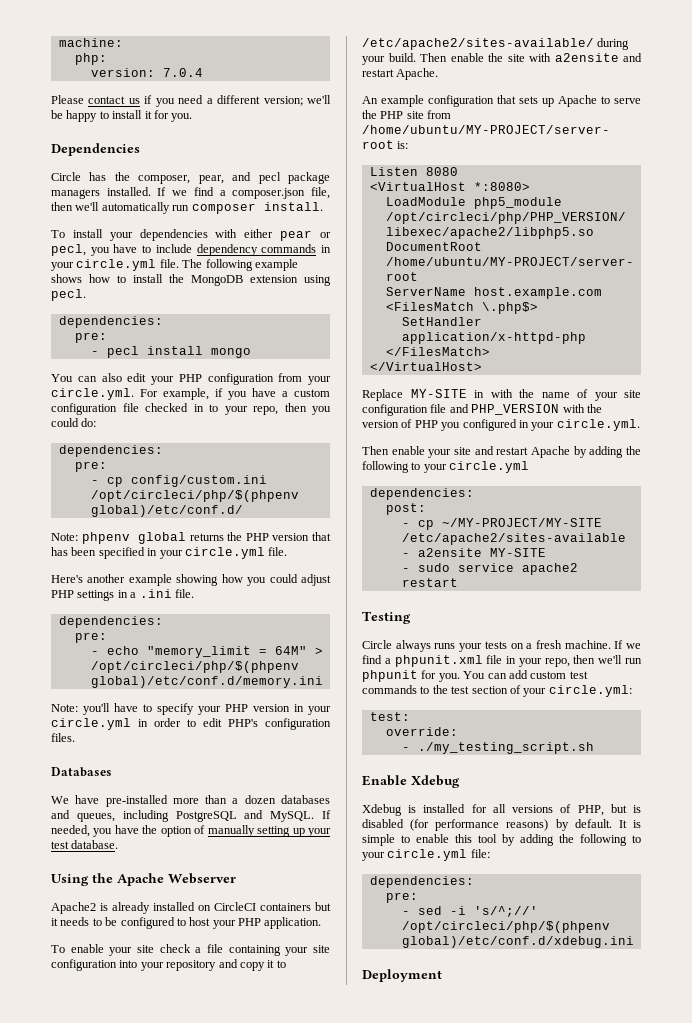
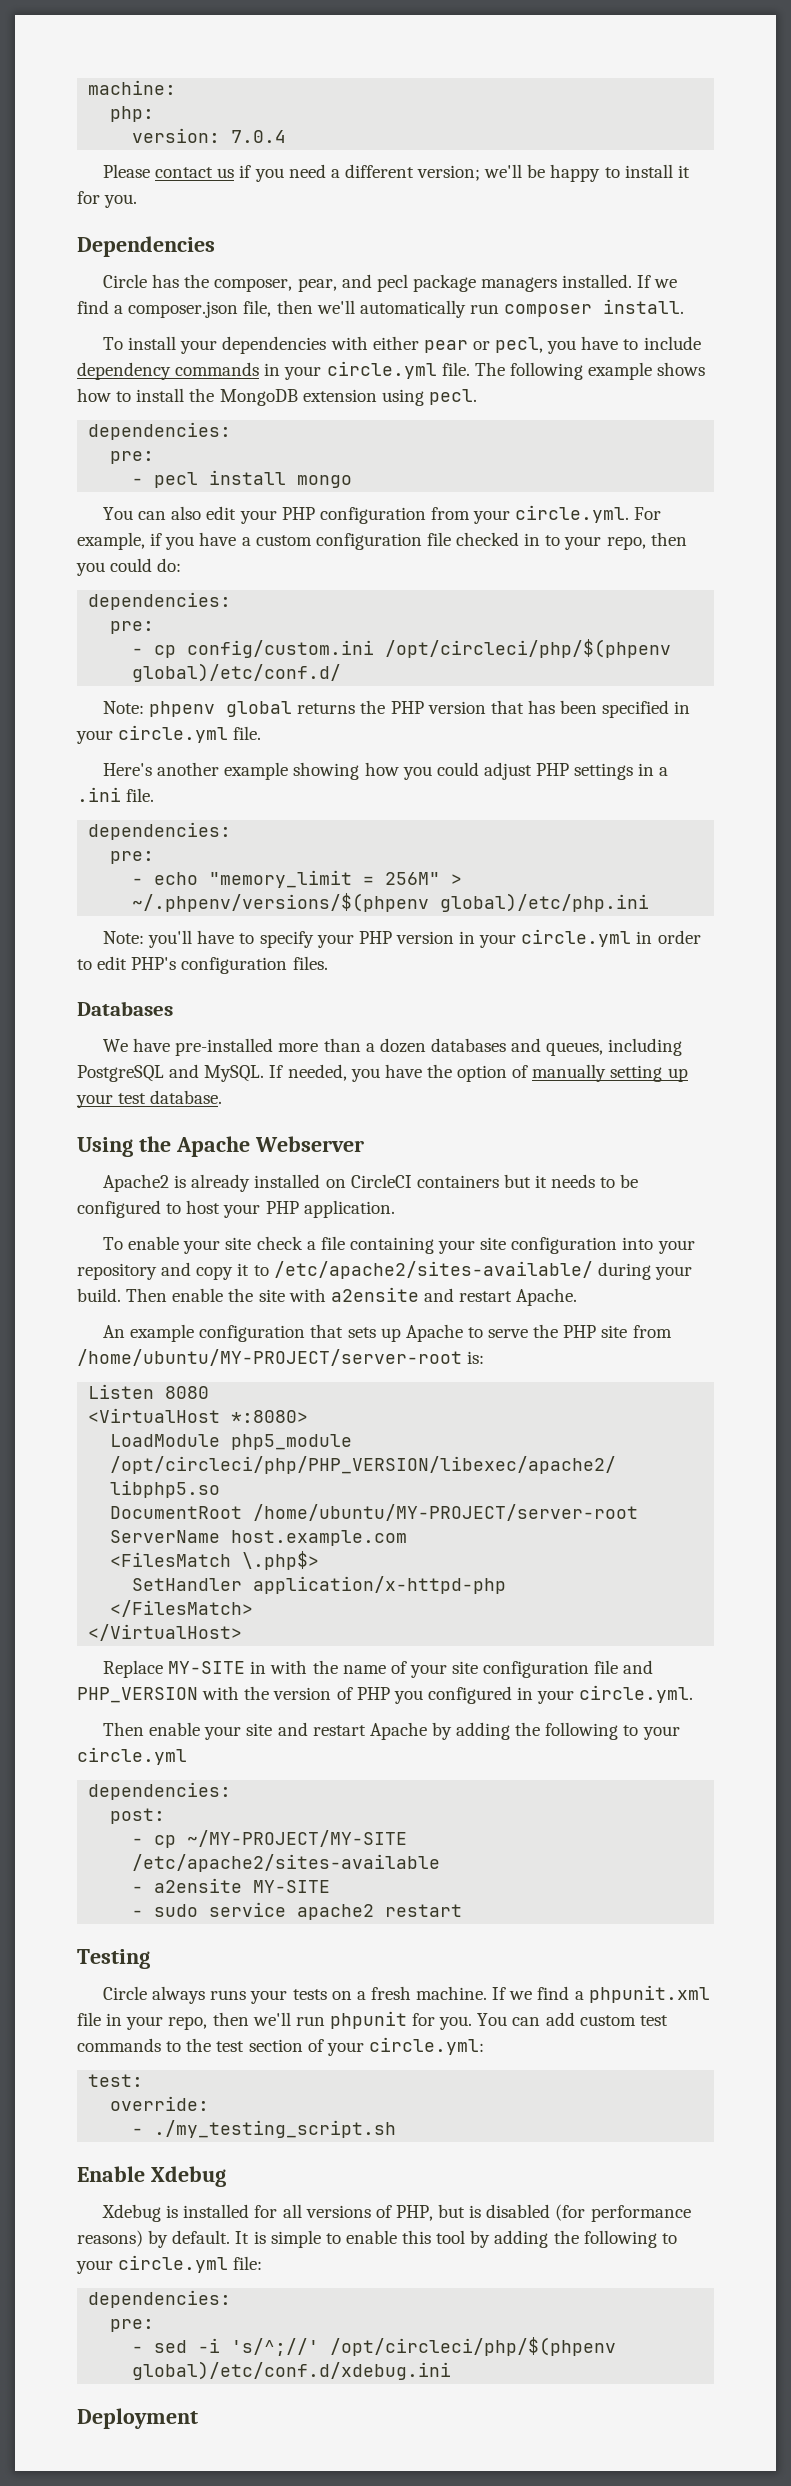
- - echo "memory_limit = 64M" > /opt/circleci/php/$(phpenv global)/etc/conf.d/memory.ini
+ - echo "memory_limit = 256M" > ~/.phpenv/versions/$(phpenv global)/etc/php.ini

